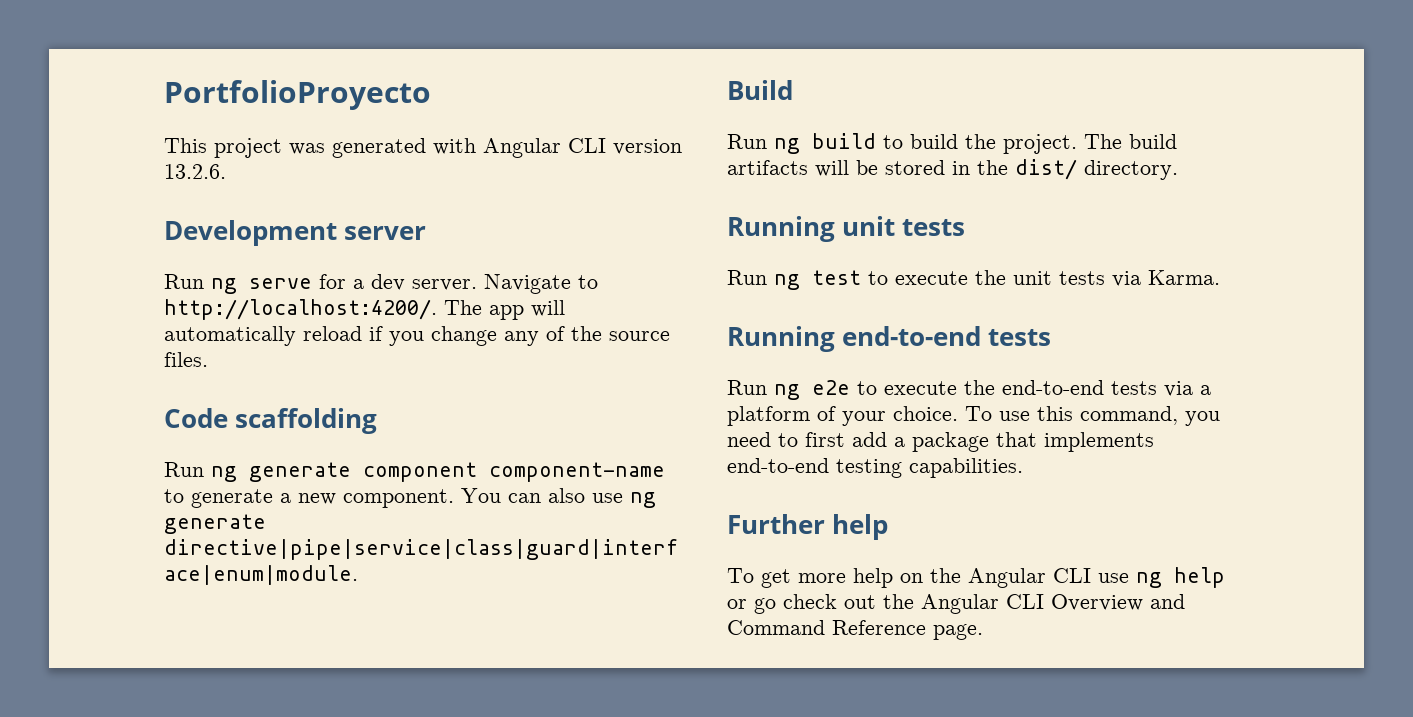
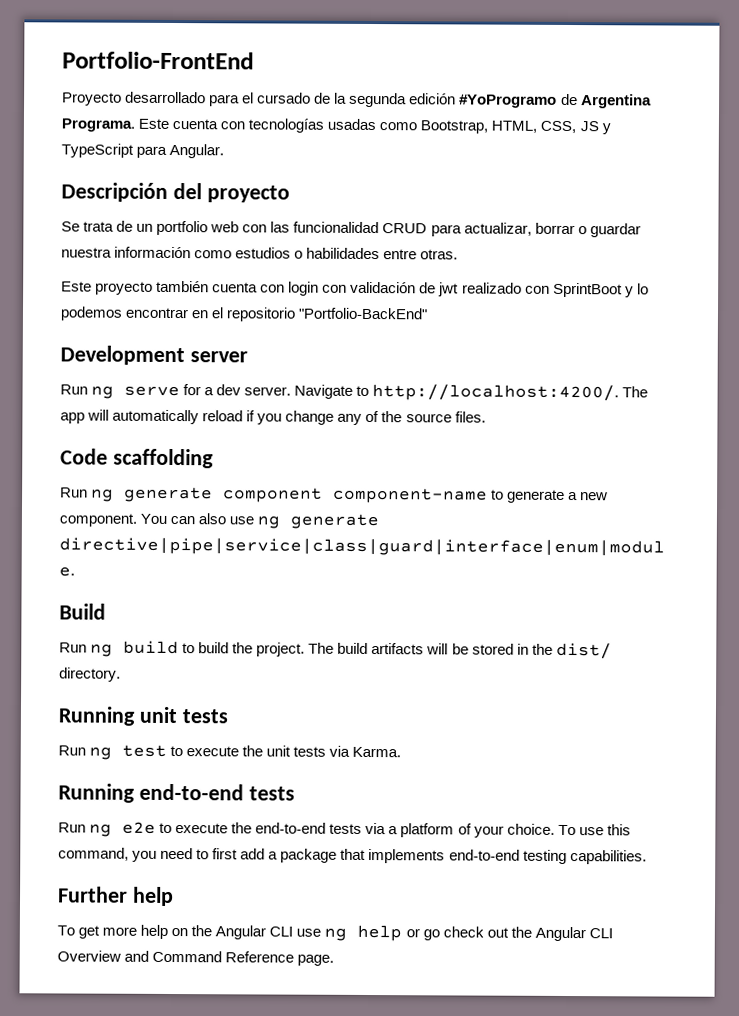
- PortfolioProyecto
- This project was generated with Angular CLI version 13.2.6.
+ Portfolio-FrontEnd
+ Proyecto desarrollado para el cursado de la segunda edición #YoProgramo de Argentina Programa. Este cuenta con tecnologías usadas como Bootstrap, HTML, CSS, JS y TypeScript para Angular.
+ Descripción del proyecto
+ Se trata de un portfolio web con las funcionalidad CRUD para actualizar, borrar o guardar nuestra información como estudios o habilidades entre otras.
+ Este proyecto también cuenta con login con validación de jwt realizado con SprintBoot y lo podemos encontrar en el repositorio "Portfolio-BackEnd"

